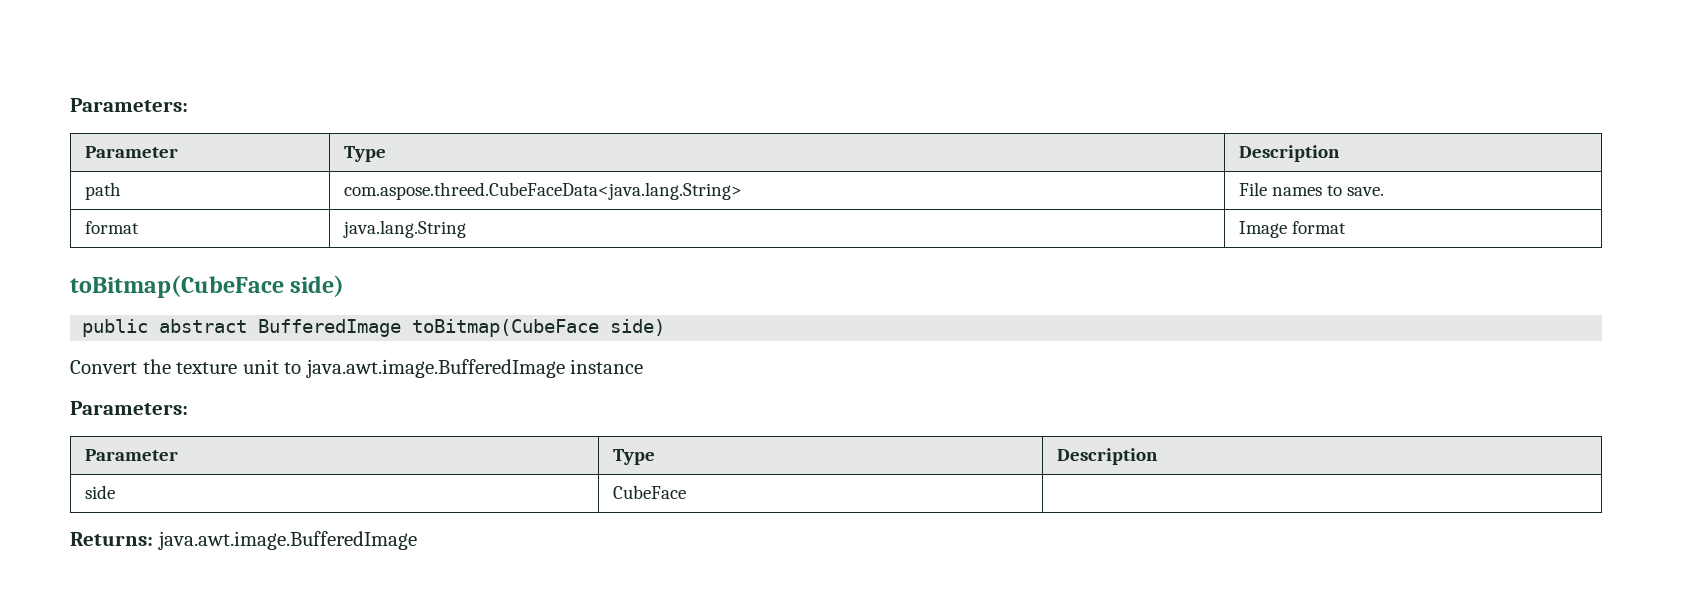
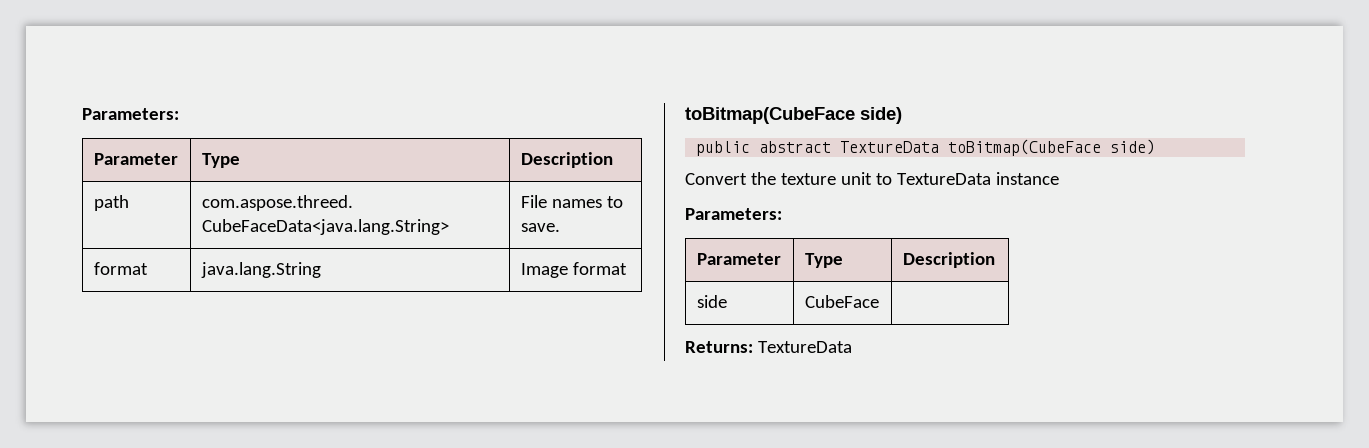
- public abstract BufferedImage toBitmap(CubeFace side)
+ public abstract TextureData toBitmap(CubeFace side)
- Convert the texture unit to java.awt.image.BufferedImage instance
+ Convert the texture unit to TextureData instance
- Returns: java.awt.image.BufferedImage
+ Returns: TextureData

